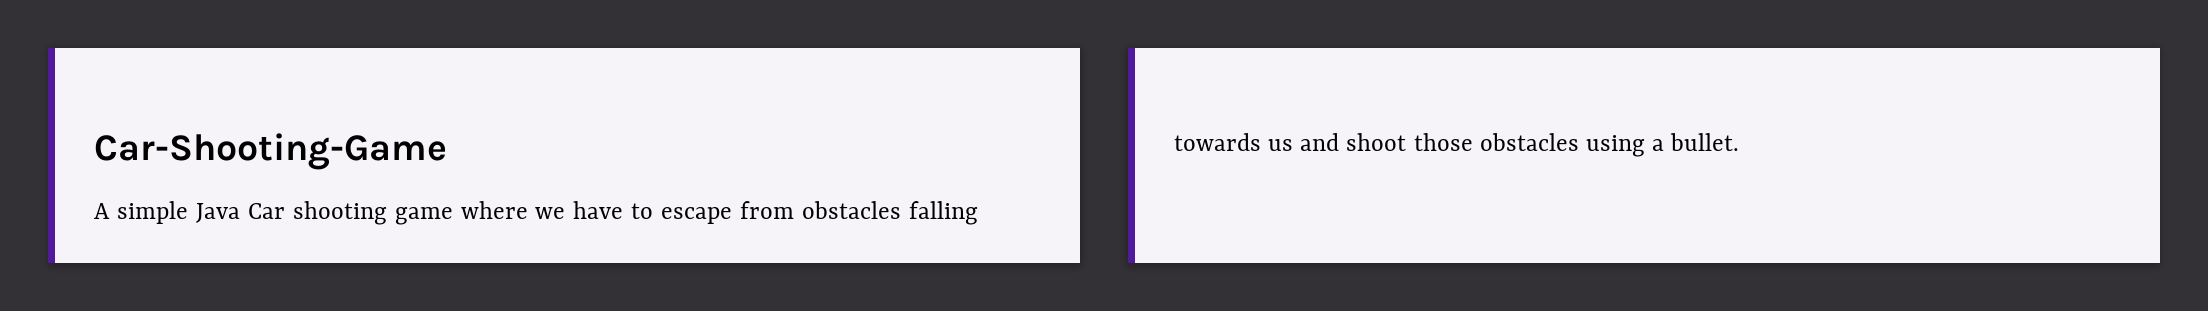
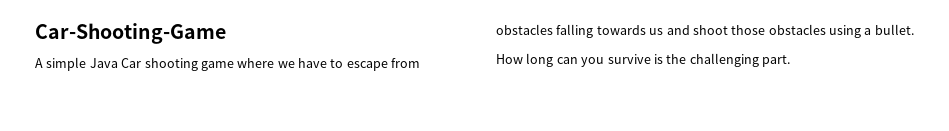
+ How long can you survive is the challenging part.

